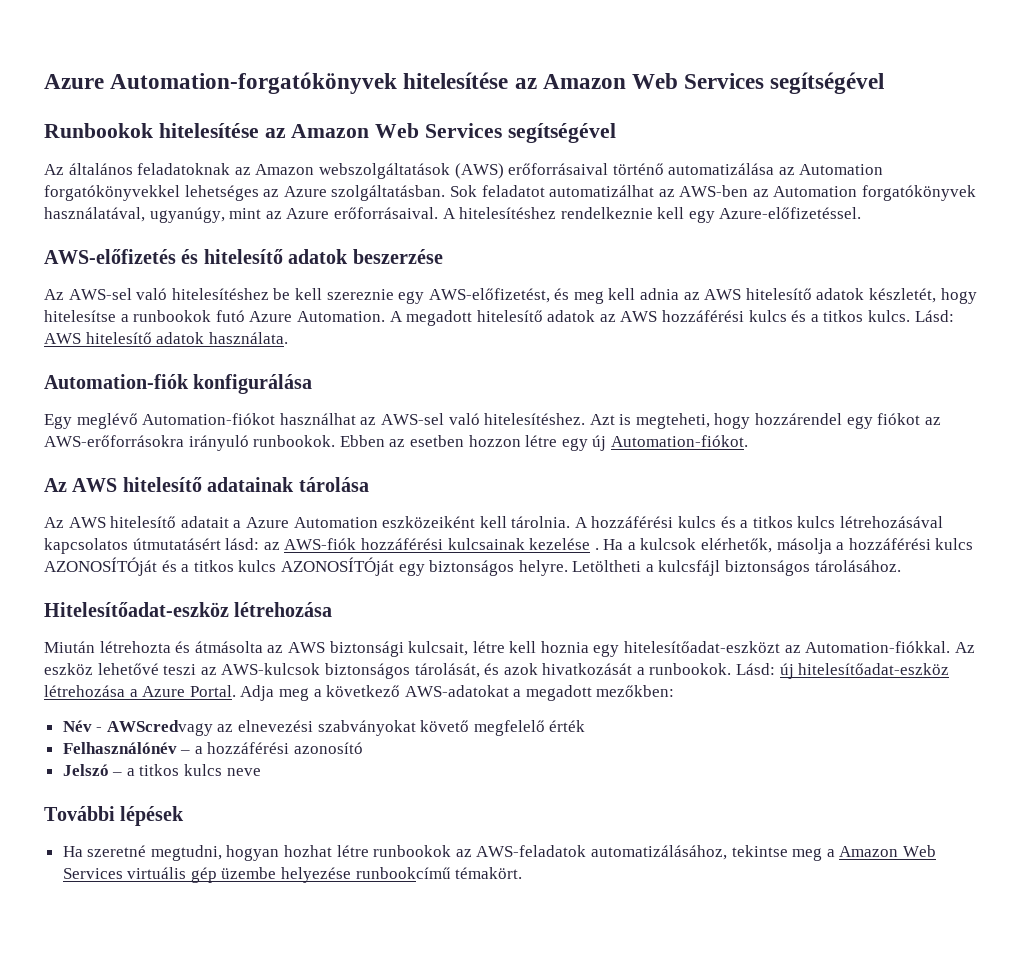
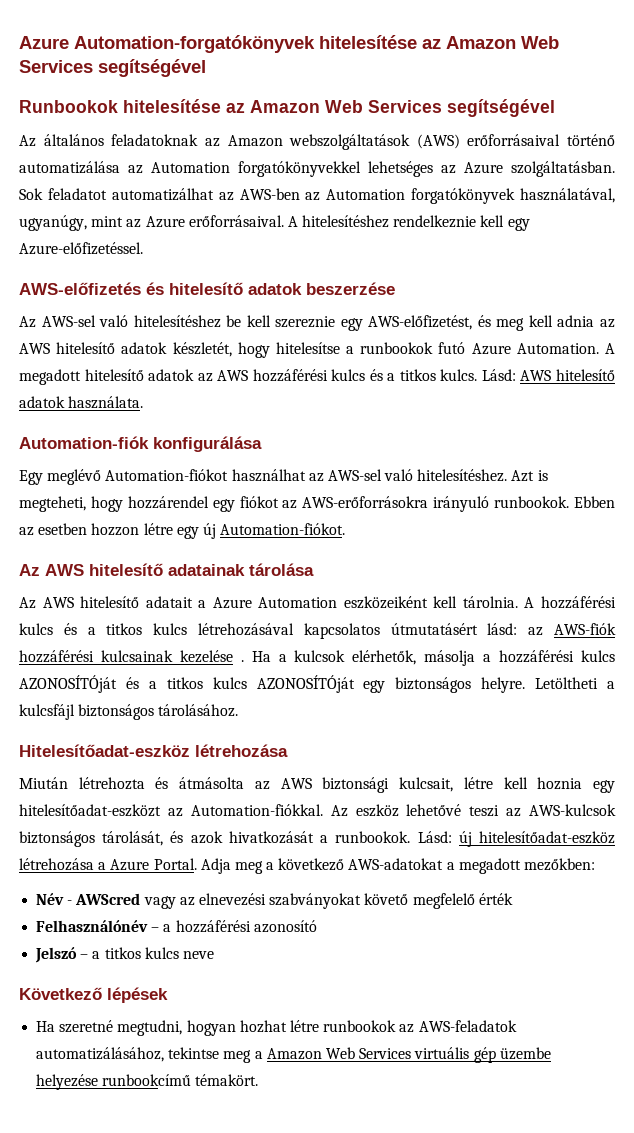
- Név - AWScredvagy az elnevezési szabványokat követő megfelelő érték
+ Név - AWScred vagy az elnevezési szabványokat követő megfelelő érték
- További lépések
+ Következő lépések

